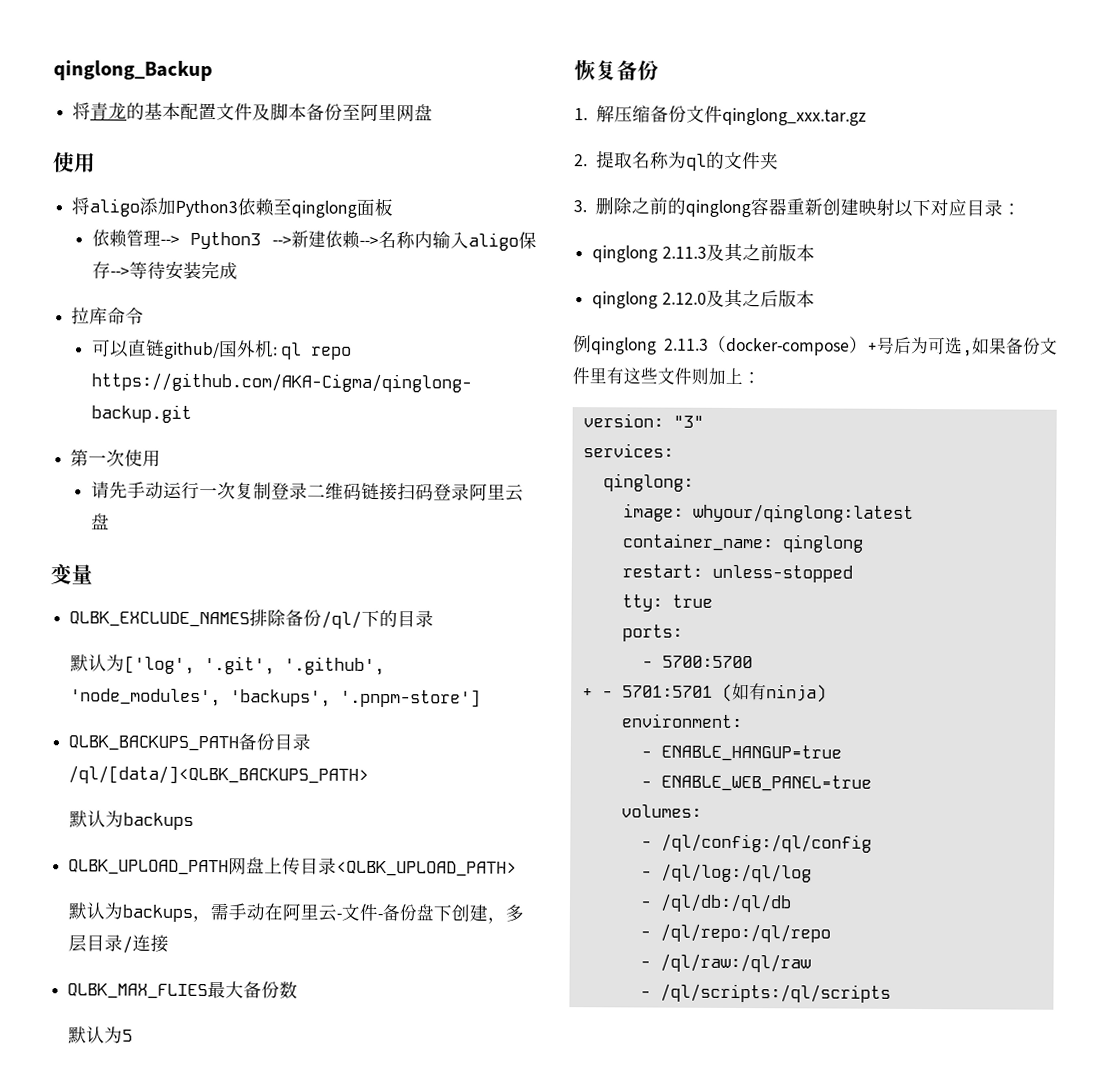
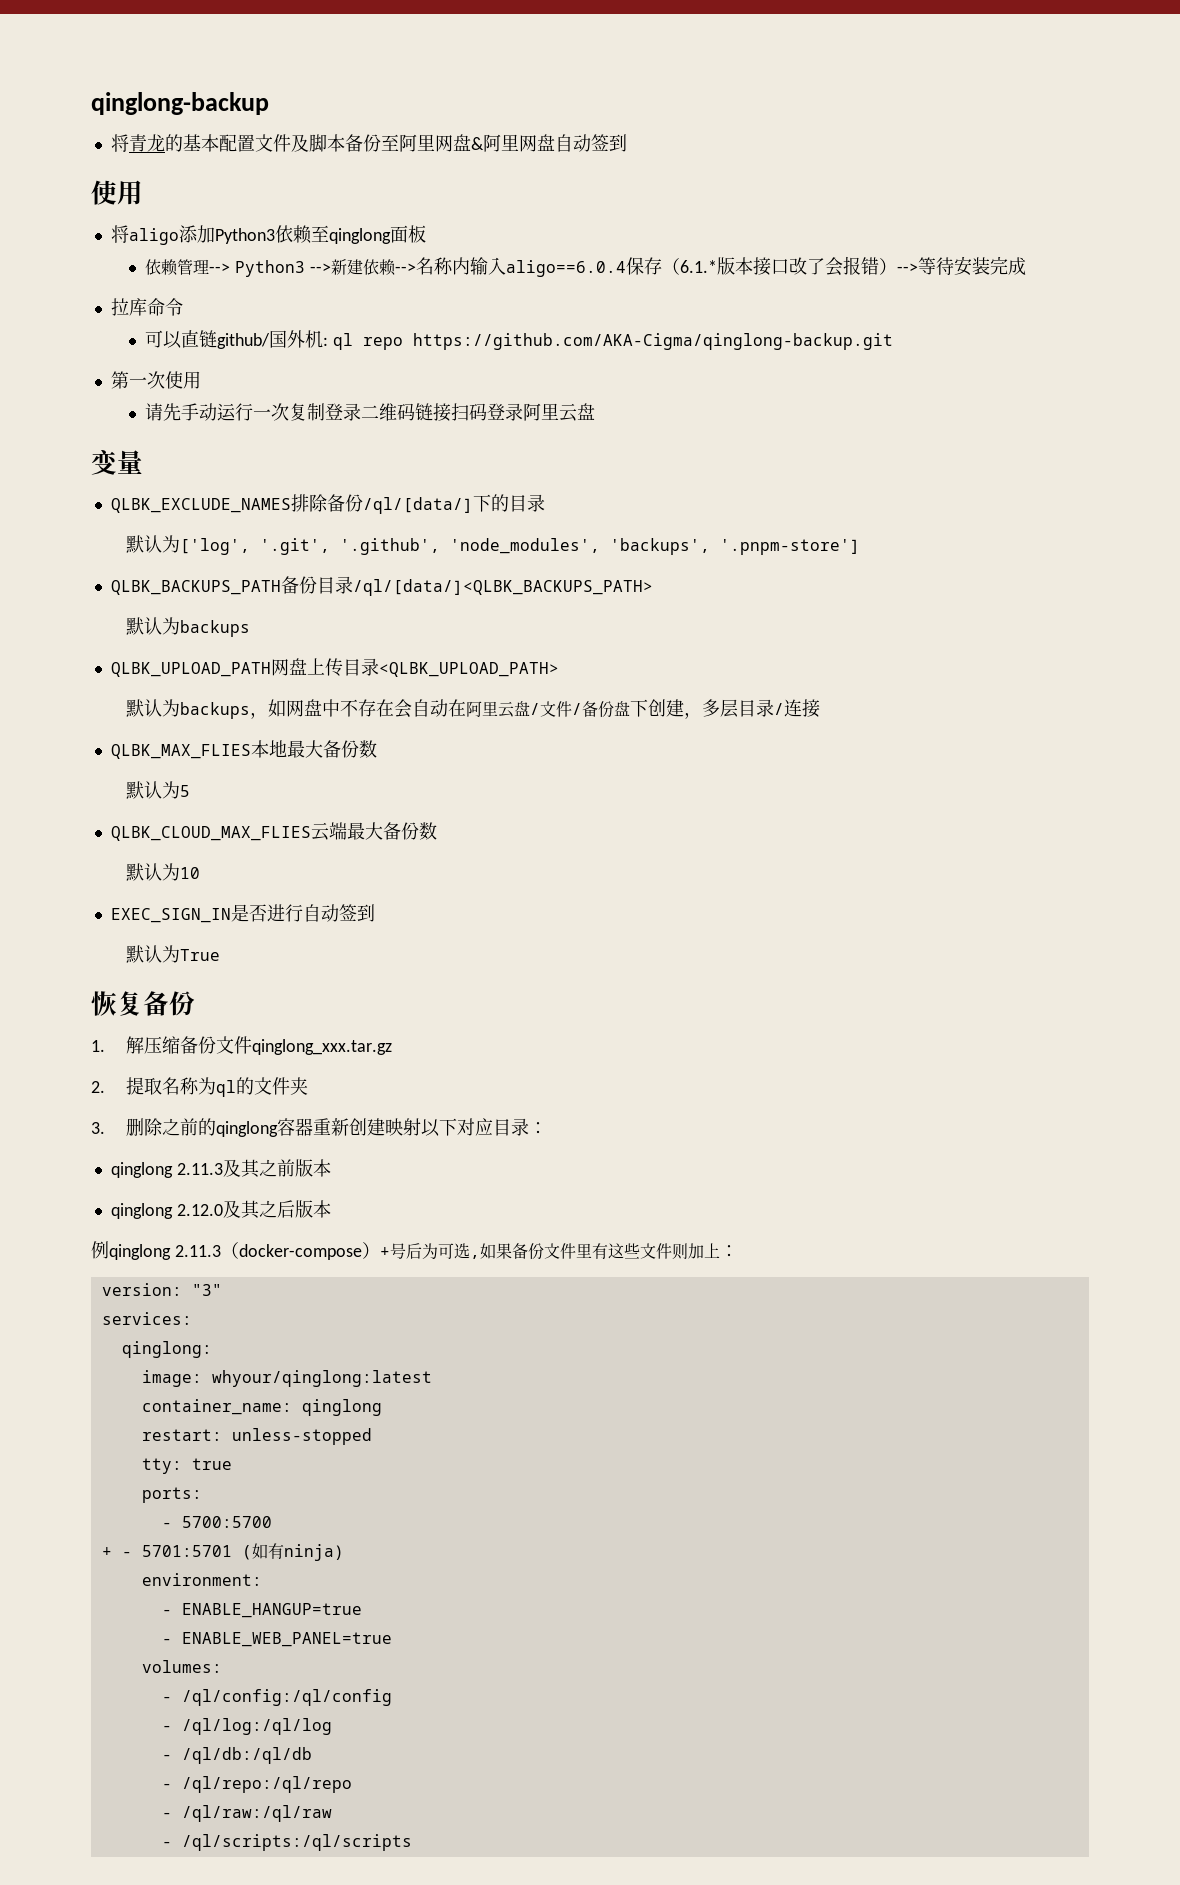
- qinglong_Backup
+ qinglong-backup
- 将青龙的基本配置文件及脚本备份至阿里网盘
+ 将青龙的基本配置文件及脚本备份至阿里网盘&阿里网盘自动签到
- 依赖管理--> Python3 -->新建依赖-->名称内输入aligo保存-->等待安装完成
+ 依赖管理--> Python3 -->新建依赖-->名称内输入aligo==6.0.4保存（6.1.*版本接口改了会报错）-->等待安装完成
- QLBK_EXCLUDE_NAMES排除备份/ql/下的目录
+ QLBK_EXCLUDE_NAMES排除备份/ql/[data/]下的目录
- 默认为backups，需手动在阿里云-文件-备份盘下创建，多层目录/连接
+ 默认为backups，如网盘中不存在会自动在阿里云盘/文件/备份盘下创建，多层目录/连接
- QLBK_MAX_FLIES最大备份数
+ QLBK_MAX_FLIES本地最大备份数
+ QLBK_CLOUD_MAX_FLIES云端最大备份数
+ 默认为10
+ EXEC_SIGN_IN是否进行自动签到
+ 默认为True

